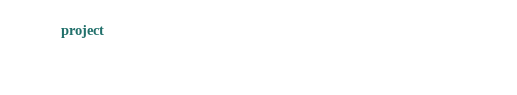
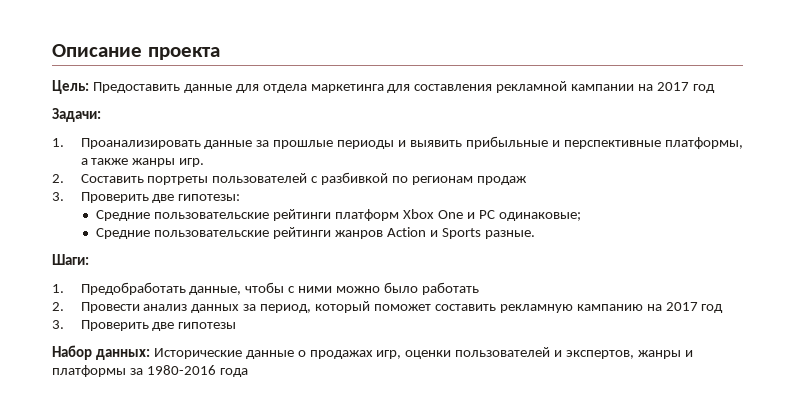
- project
+ Описание проекта
+ Цель: Предоставить данные для отдела маркетинга для составления рекламной кампании на 2017 год
+ Задачи:
+ 1. Проанализировать данные за прошлые периоды и выявить прибыльные и перспективные платформы, а также жанры игр.
+ 2. Составить портреты пользователей с разбивкой по регионам продаж
+ 3. Проверить две гипотезы:
+ Средние пользовательские рейтинги платформ Xbox One и PC одинаковые;
+ Средние пользовательские рейтинги жанров Action и Sports разные.
+ Шаги:
+ 1. Предобработать данные, чтобы с ними можно было работать
+ 2. Провести анализ данных за период, который поможет составить рекламную кампанию на 2017 год
+ 3. Проверить две гипотезы
+ Набор данных: Исторические данные о продажах игр, оценки пользователей и экспертов, жанры и платформы за 1980-2016 года

